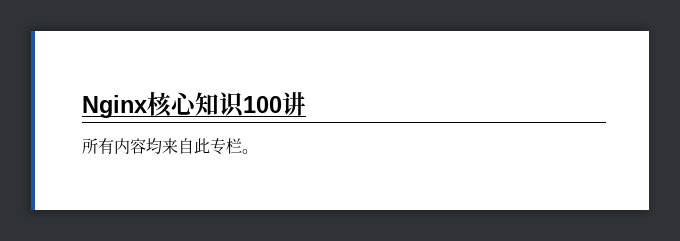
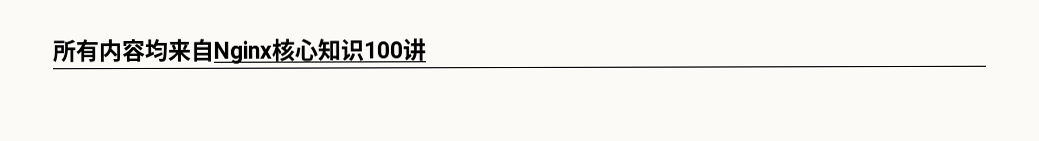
- Nginx核心知识100讲
+ 所有内容均来自Nginx核心知识100讲
- 所有内容均来自此专栏。

